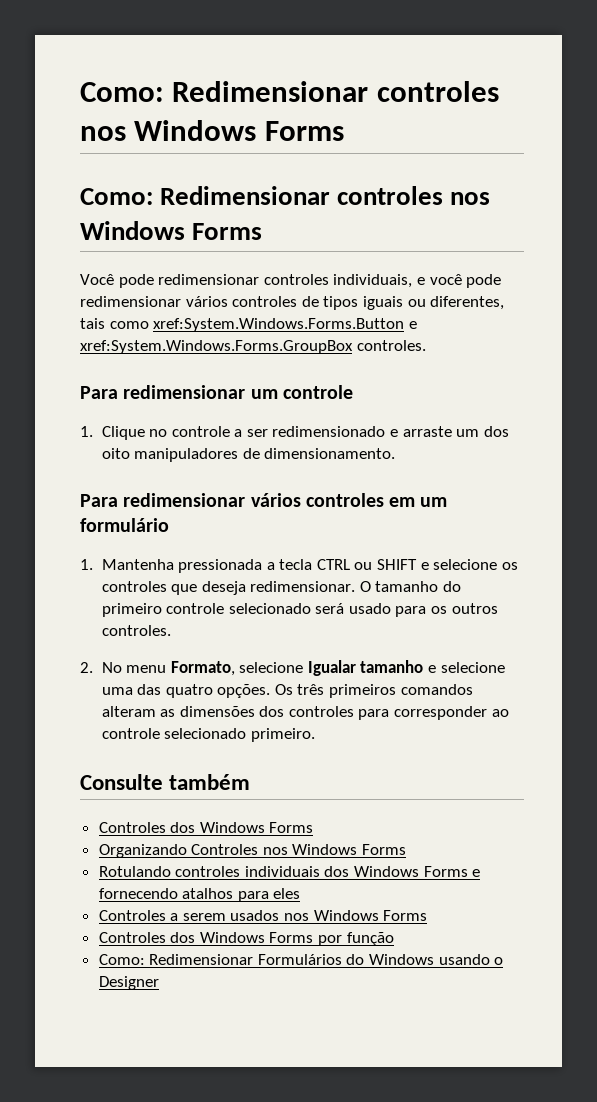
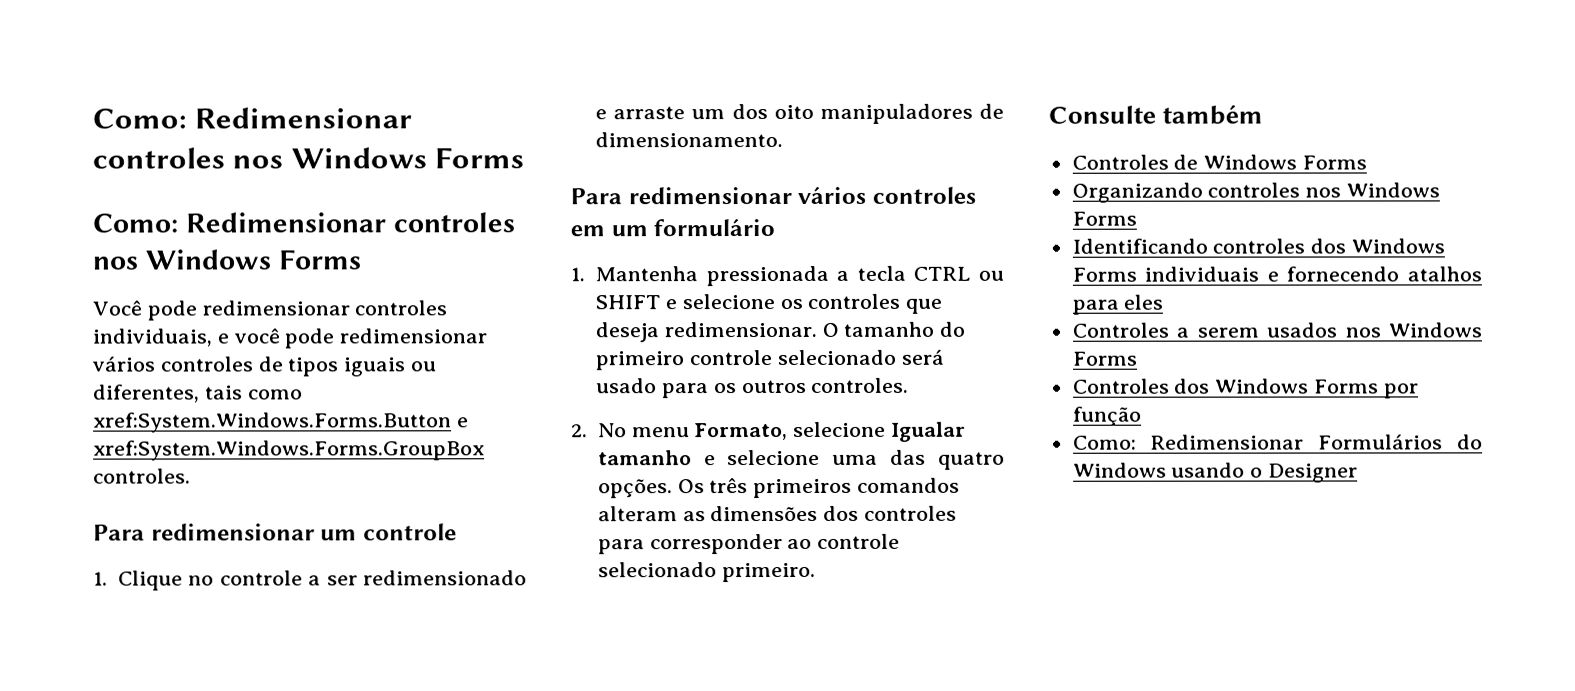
  Consulte também
- Controles dos Windows Forms
+ Controles de Windows Forms
- Organizando Controles nos Windows Forms
- Rotulando controles individuais dos Windows Forms e fornecendo atalhos para eles
+ Organizando controles nos Windows Forms
+ Identificando controles dos Windows Forms individuais e fornecendo atalhos para eles

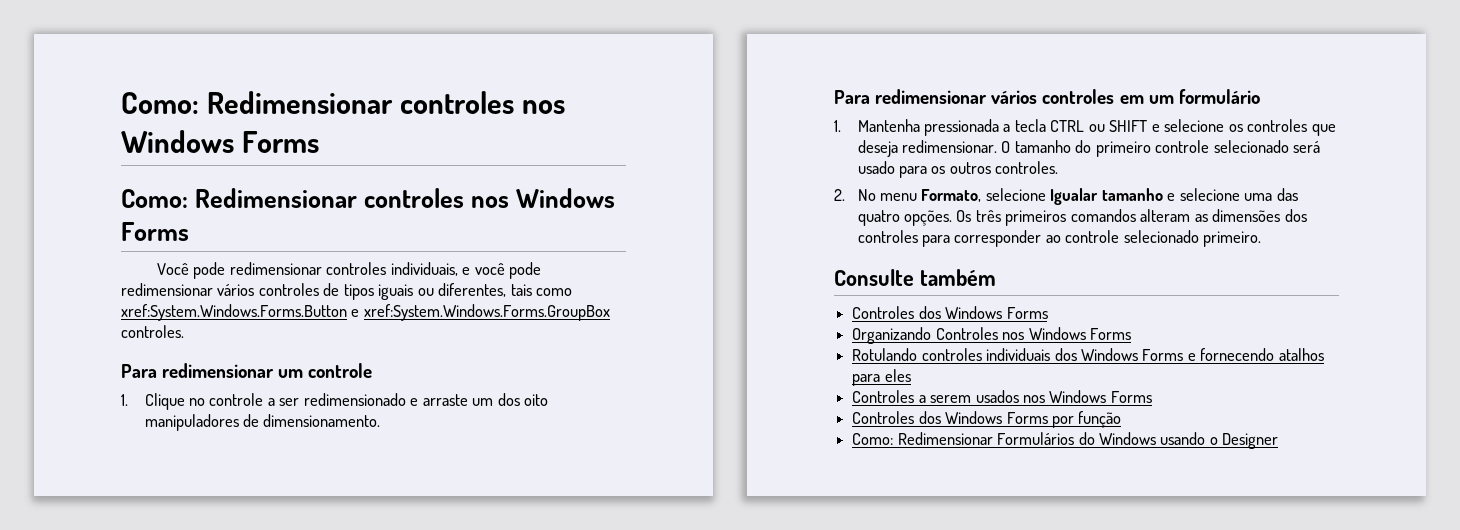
  Consulte também
- Controles de Windows Forms
+ Controles dos Windows Forms
- Organizando controles nos Windows Forms
- Identificando controles dos Windows Forms individuais e fornecendo atalhos para eles
+ Organizando Controles nos Windows Forms
+ Rotulando controles individuais dos Windows Forms e fornecendo atalhos para eles

